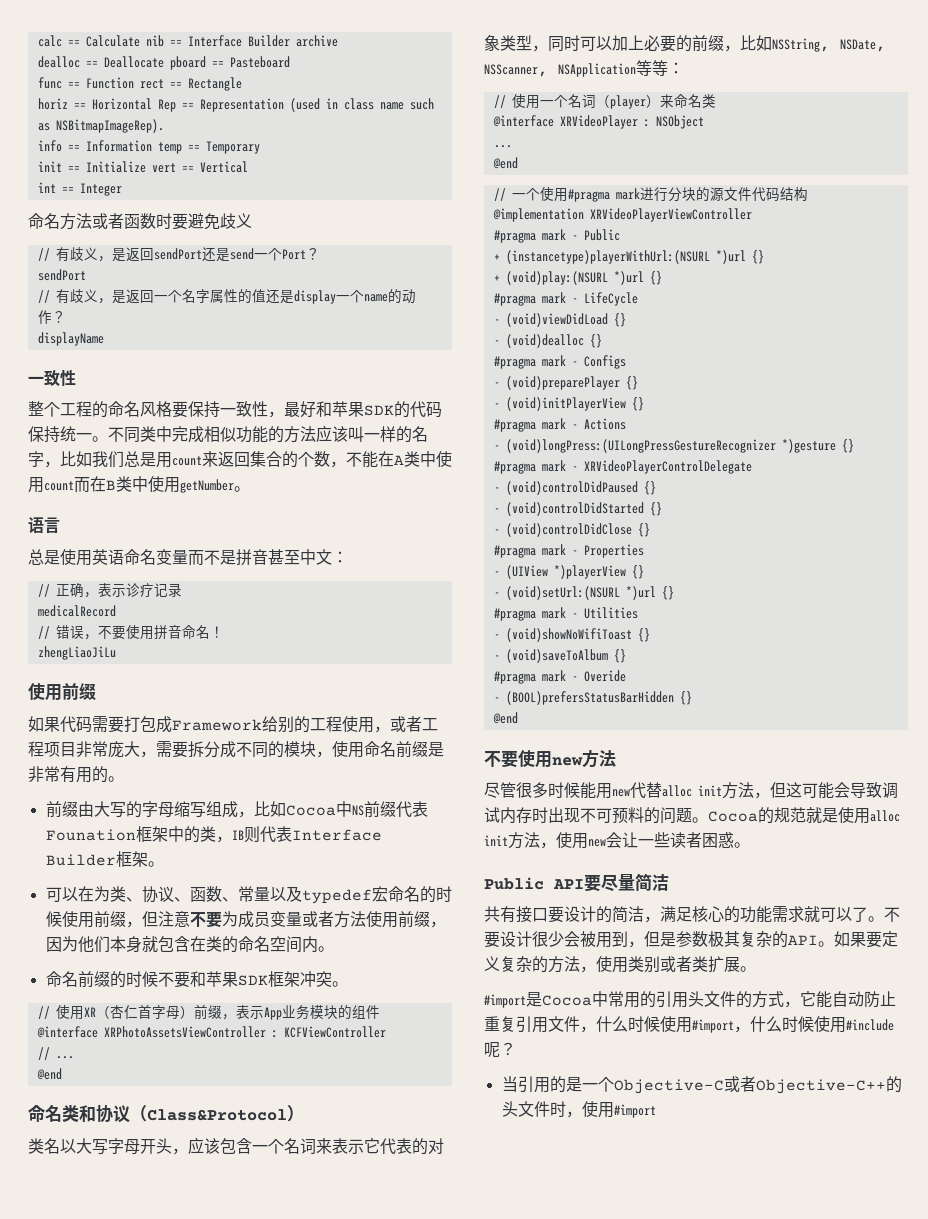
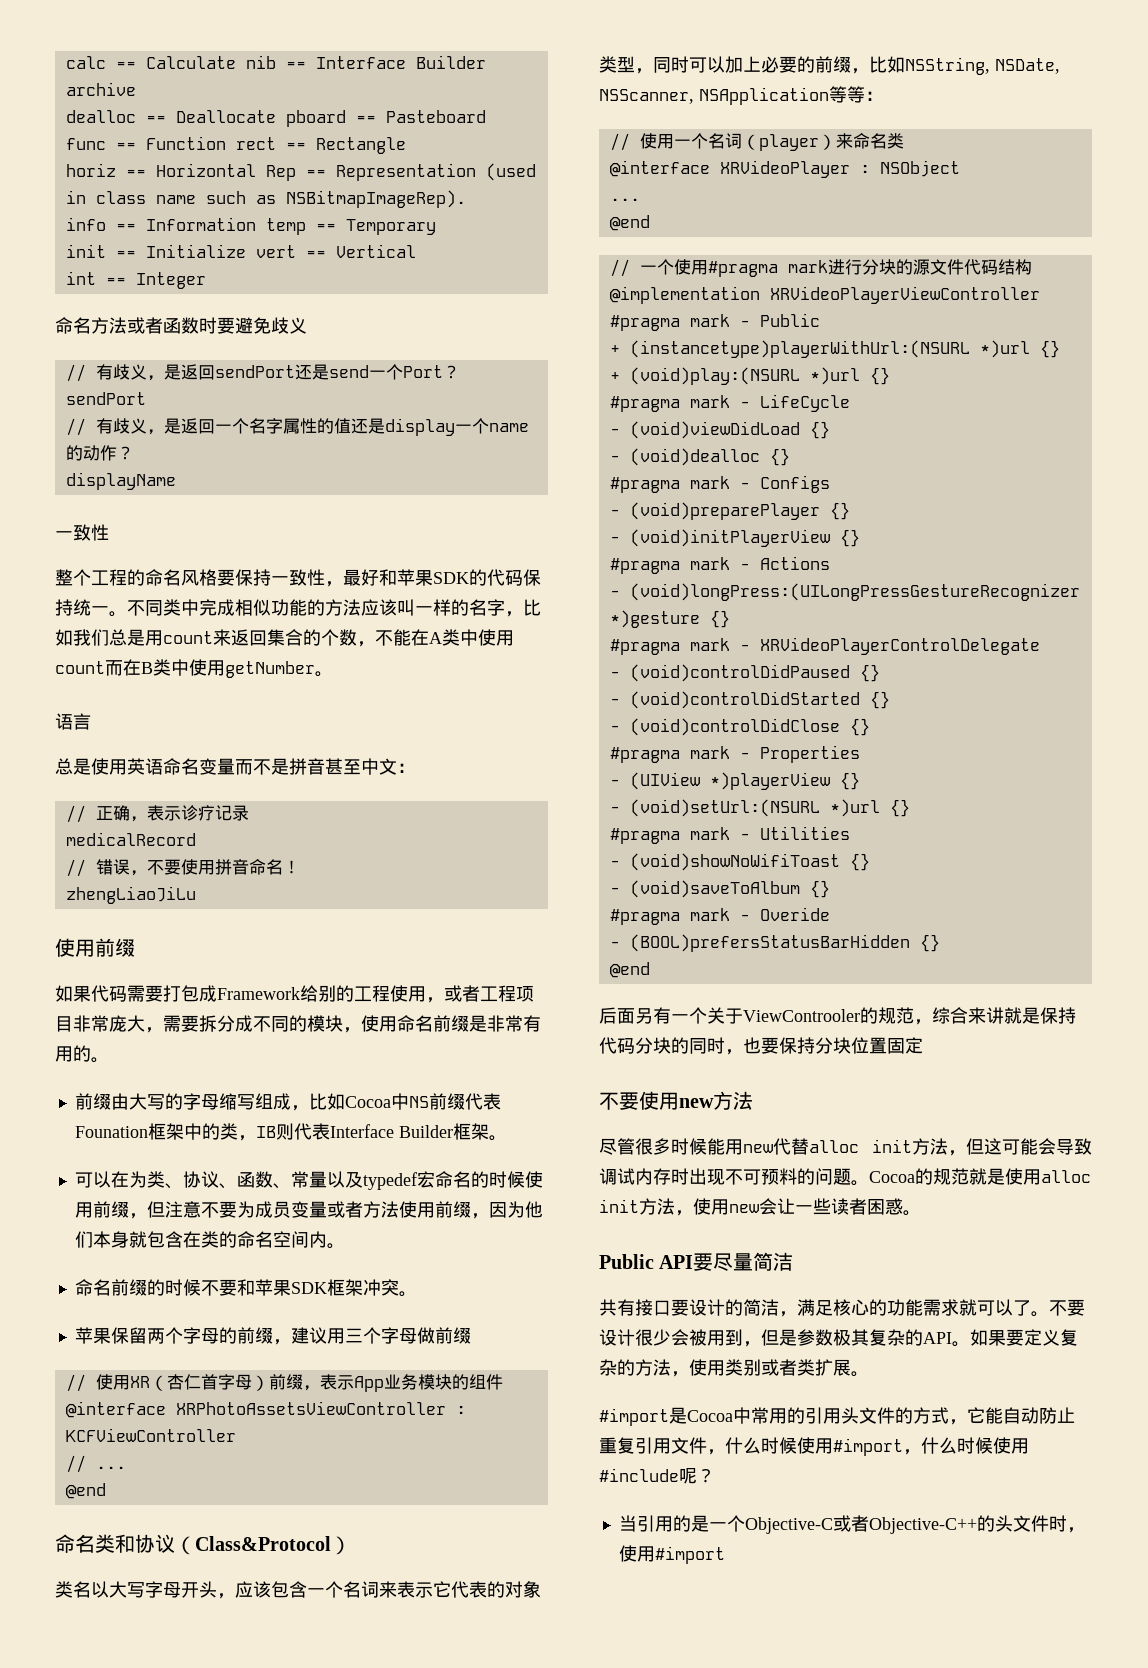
+ 苹果保留两个字母的前缀，建议用三个字母做前缀
+ 后面另有一个关于ViewControoler的规范，综合来讲就是保持代码分块的同时，也要保持分块位置固定

